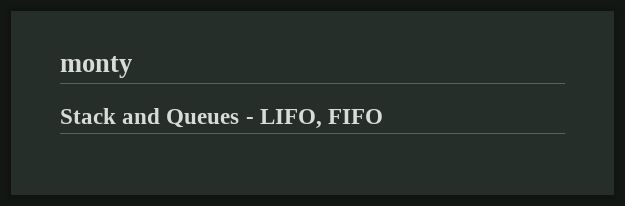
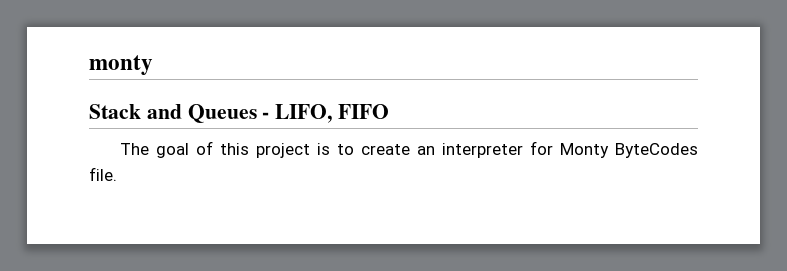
+ The goal of this project is to create an interpreter for Monty ByteCodes file.

